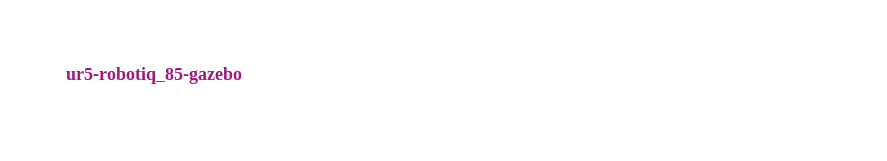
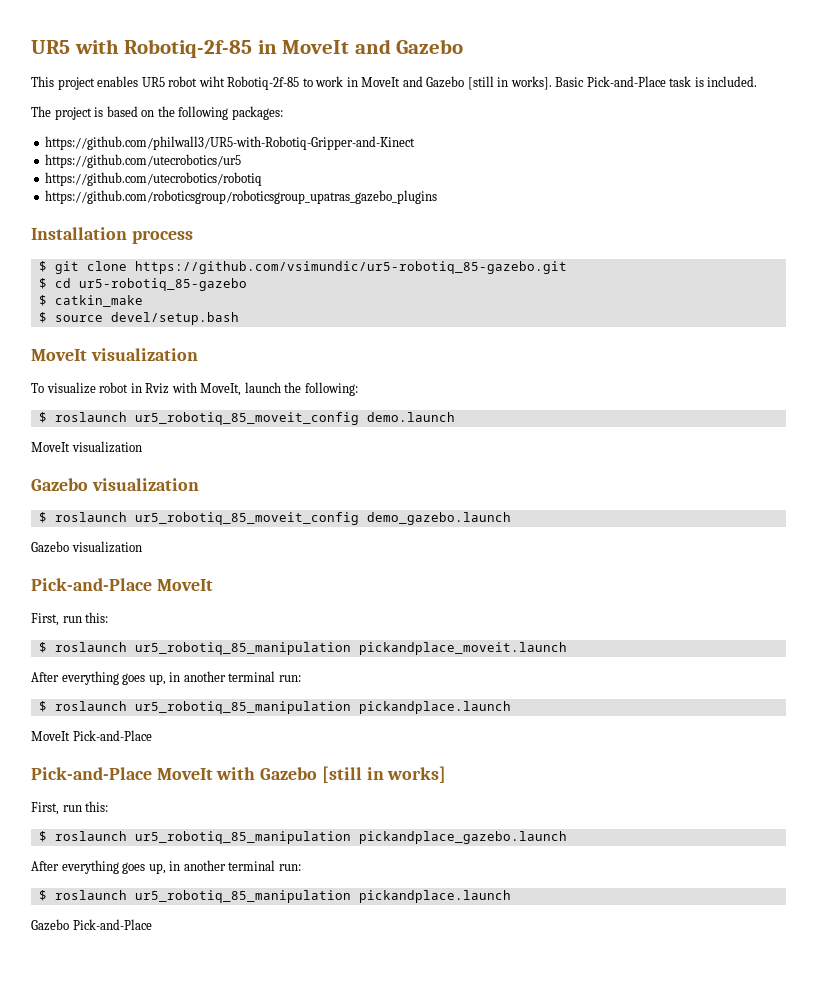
- ur5-robotiq_85-gazebo
+ UR5 with Robotiq-2f-85 in MoveIt and Gazebo
+ This project enables UR5 robot wiht Robotiq-2f-85 to work in MoveIt and Gazebo [still in works]. Basic Pick-and-Place task is included.
+ The project is based on the following packages:
+ https://github.com/philwall3/UR5-with-Robotiq-Gripper-and-Kinect
+ https://github.com/utecrobotics/ur5
+ https://github.com/utecrobotics/robotiq
+ https://github.com/roboticsgroup/roboticsgroup_upatras_gazebo_plugins
+ Installation process
+ $ git clone https://github.com/vsimundic/ur5-robotiq_85-gazebo.git
+ $ cd ur5-robotiq_85-gazebo
+ $ catkin_make
+ $ source devel/setup.bash
+ MoveIt visualization
+ To visualize robot in Rviz with MoveIt, launch the following:
+ $ roslaunch ur5_robotiq_85_moveit_config demo.launch
+ MoveIt visualization
+ Gazebo visualization
+ $ roslaunch ur5_robotiq_85_moveit_config demo_gazebo.launch
+ Gazebo visualization
+ Pick-and-Place MoveIt
+ First, run this:
+ $ roslaunch ur5_robotiq_85_manipulation pickandplace_moveit.launch
+ After everything goes up, in another terminal run:
+ $ roslaunch ur5_robotiq_85_manipulation pickandplace.launch
+ MoveIt Pick-and-Place
+ Pick-and-Place MoveIt with Gazebo [still in works]
+ First, run this:
+ $ roslaunch ur5_robotiq_85_manipulation pickandplace_gazebo.launch
+ After everything goes up, in another terminal run:
+ $ roslaunch ur5_robotiq_85_manipulation pickandplace.launch
+ Gazebo Pick-and-Place

